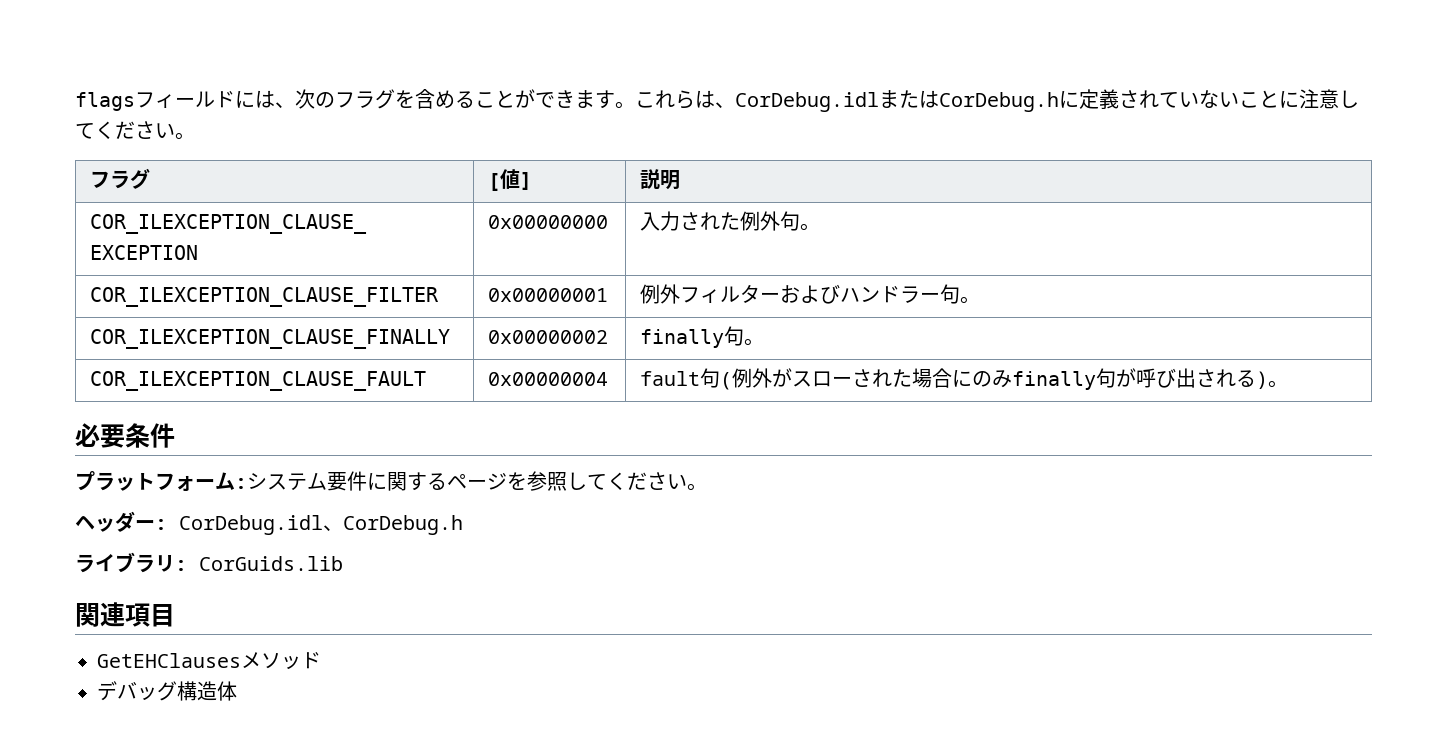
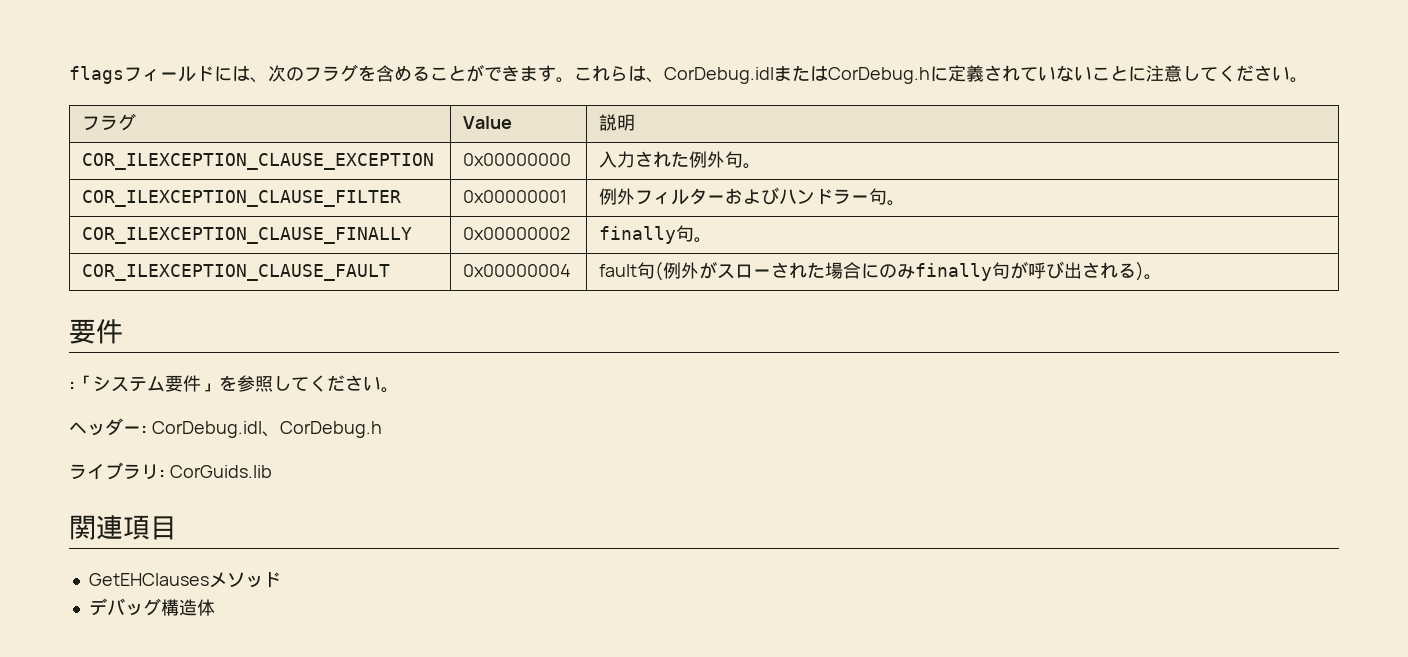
- フラグ | [値] | 説明
+ フラグ | Value | 説明
  COR_ILEXCEPTION_CLAUSE_FAULT | 0x00000004 | fault句(例外がスローされた場合にのみfinally句が呼び出される)。
- 必要条件
+ 要件
- プラットフォーム:システム要件に関するページを参照してください。
+ :「システム要件」を参照してください。

